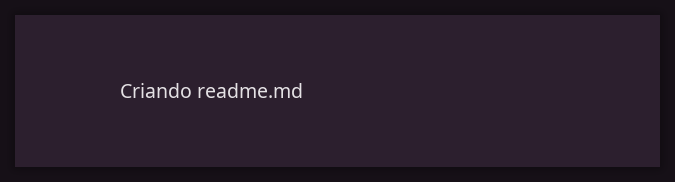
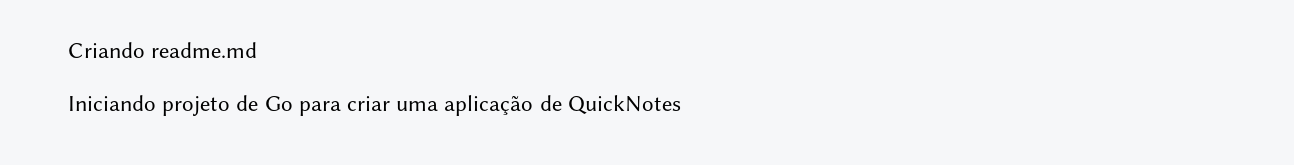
+ Iniciando projeto de Go para criar uma aplicação de QuickNotes

